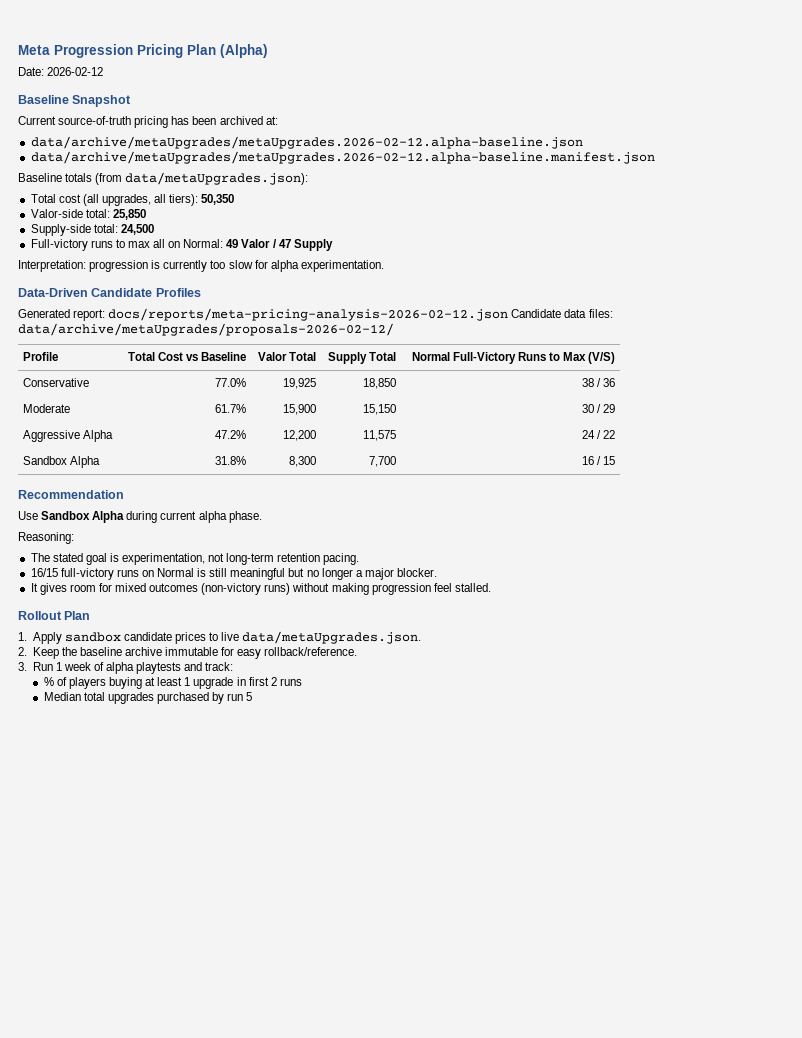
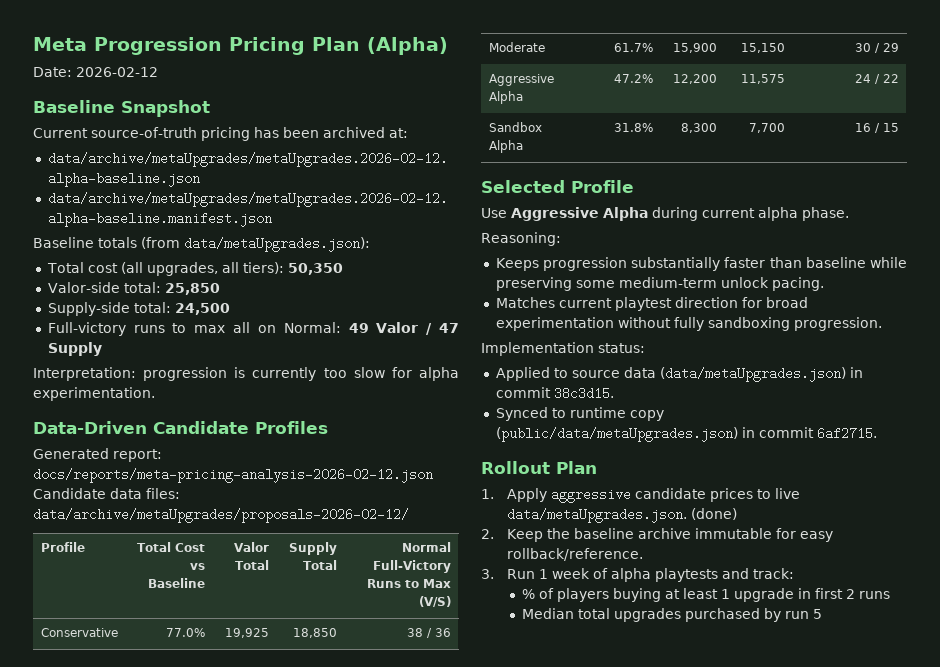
- Recommendation
+ Selected Profile
- Use Sandbox Alpha during current alpha phase.
+ Use Aggressive Alpha during current alpha phase.
- The stated goal is experimentation, not long-term retention pacing.
- 16/15 full-victory runs on Normal is still meaningful but no longer a major blocker.
- It gives room for mixed outcomes (non-victory runs) without making progression feel stalled.
+ Keeps progression substantially faster than baseline while preserving some medium-term unlock pacing.
+ Matches current playtest direction for broad experimentation without fully sandboxing progression.
+ Implementation status:
+ Applied to source data (data/metaUpgrades.json) in commit 38c3d15.
+ Synced to runtime copy (public/data/metaUpgrades.json) in commit 6af2715.
- 1. Apply sandbox candidate prices to live data/metaUpgrades.json.
+ 1. Apply aggressive candidate prices to live data/metaUpgrades.json. (done)

